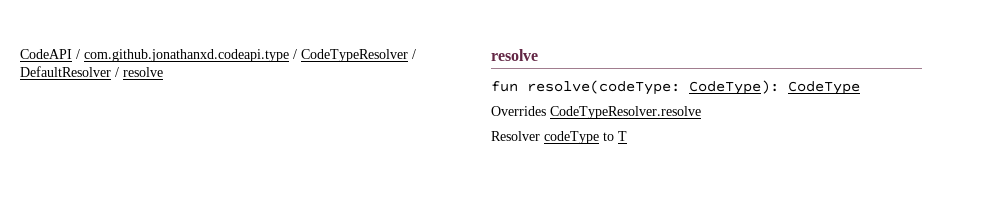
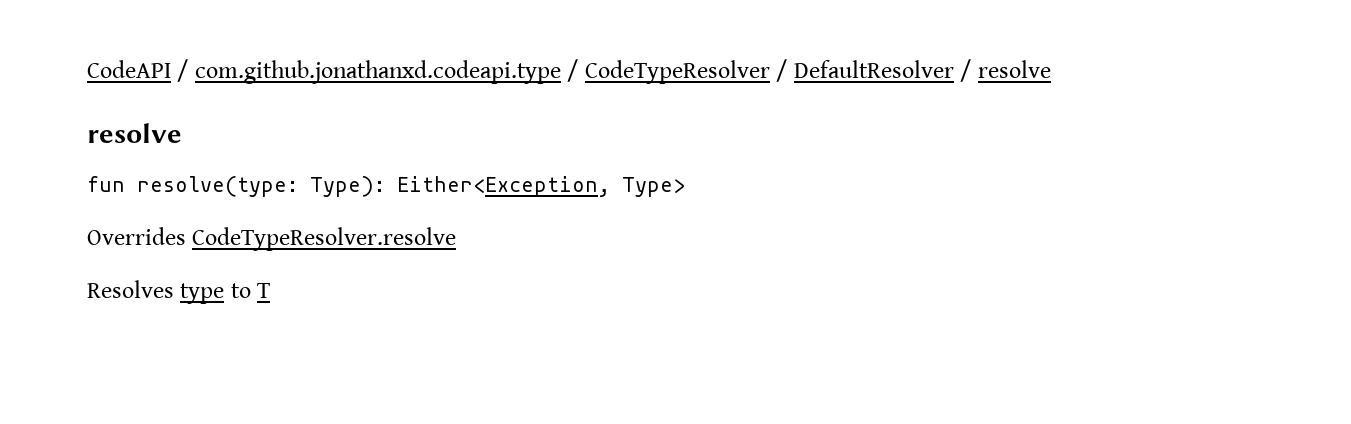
- fun resolve(codeType: CodeType): CodeType
+ fun resolve(type: Type): Either<Exception, Type>
- Resolver codeType to T
+ Resolves type to T

